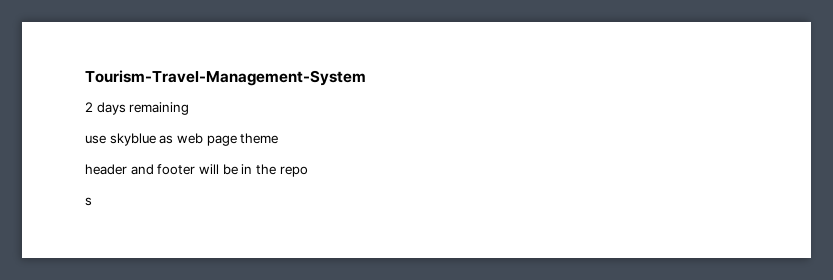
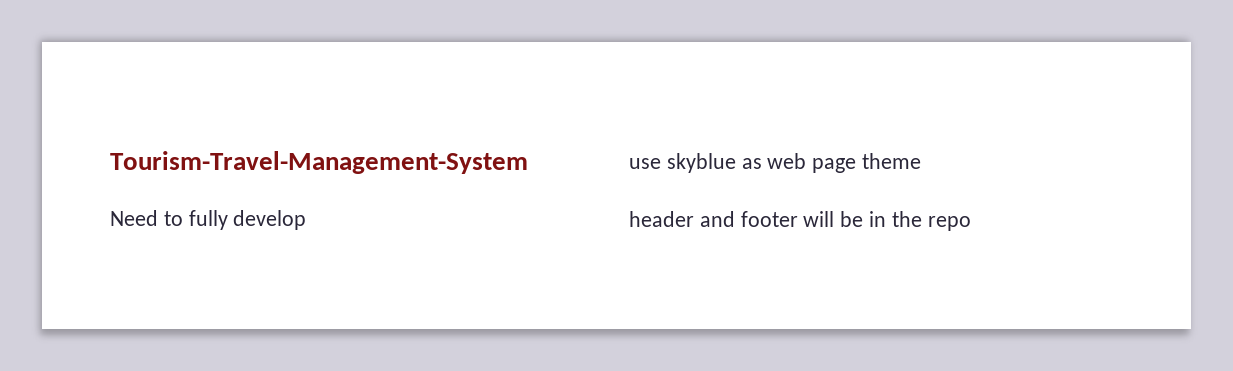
- 2 days remaining
+ Need to fully develop
- s

